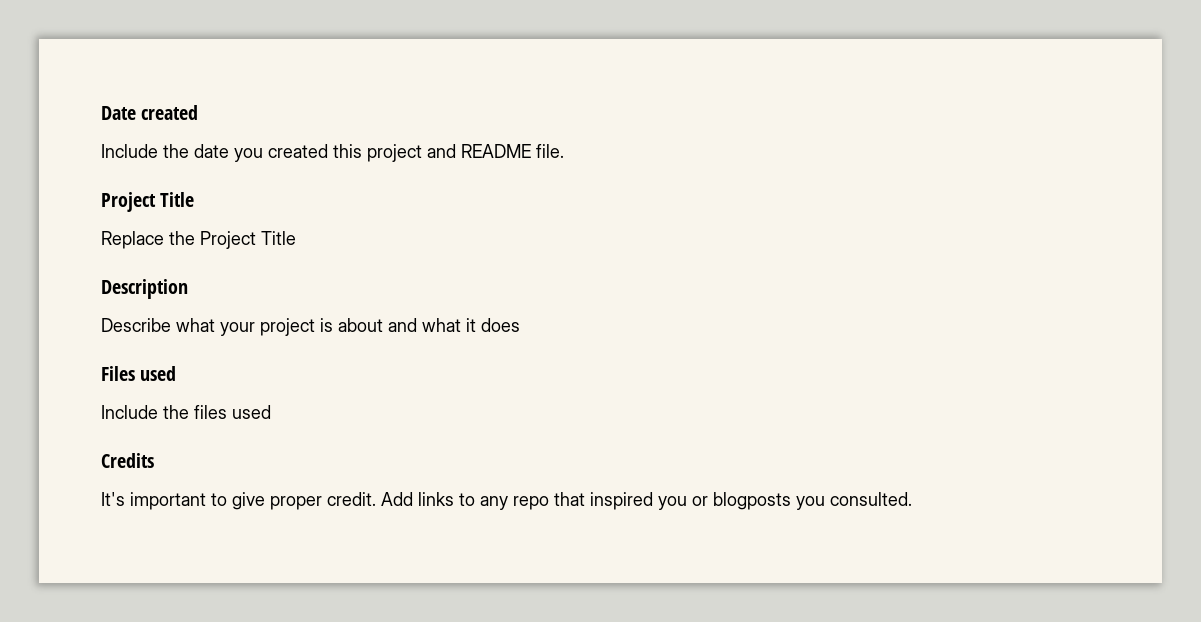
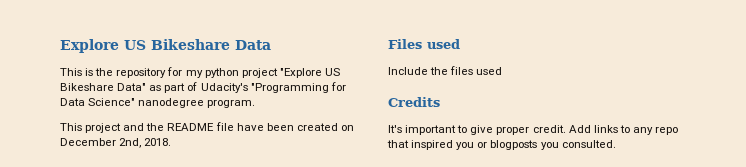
- Date created
- Include the date you created this project and README file.
- Project Title
- Replace the Project Title
- Description
- Describe what your project is about and what it does
+ Explore US Bikeshare Data
+ This is the repository for my python project "Explore US Bikeshare Data" as part of Udacity's "Programming for Data Science" nanodegree program.
+ This project and the README file have been created on December 2nd, 2018.

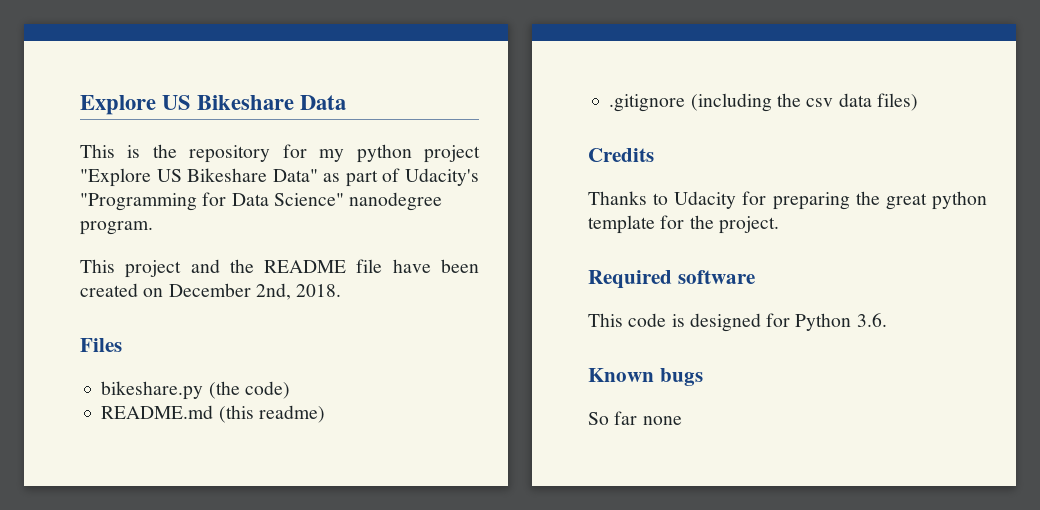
- Files used
- Include the files used
+ Files
+ bikeshare.py (the code)
+ README.md (this readme)
+ .gitignore (including the csv data files)
  Credits
- It's important to give proper credit. Add links to any repo that inspired you or blogposts you consulted.
+ Thanks to Udacity for preparing the great python template for the project.
+ Required software
+ This code is designed for Python 3.6.
+ Known bugs
+ So far none

